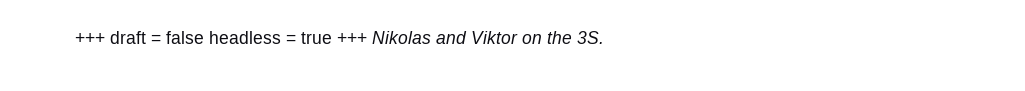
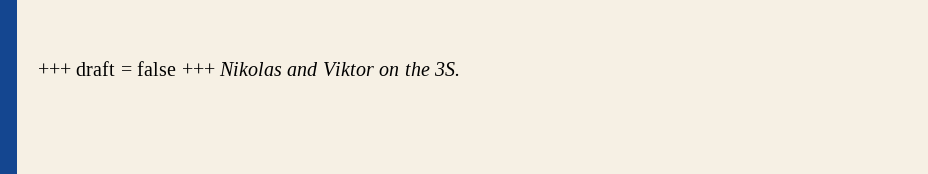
- +++ draft = false headless = true +++ Nikolas and Viktor on the 3S.
+ +++ draft = false +++ Nikolas and Viktor on the 3S.

